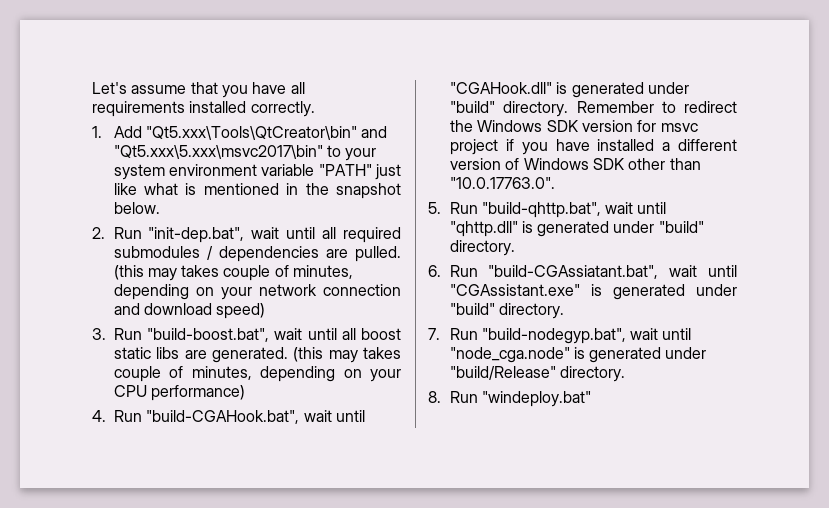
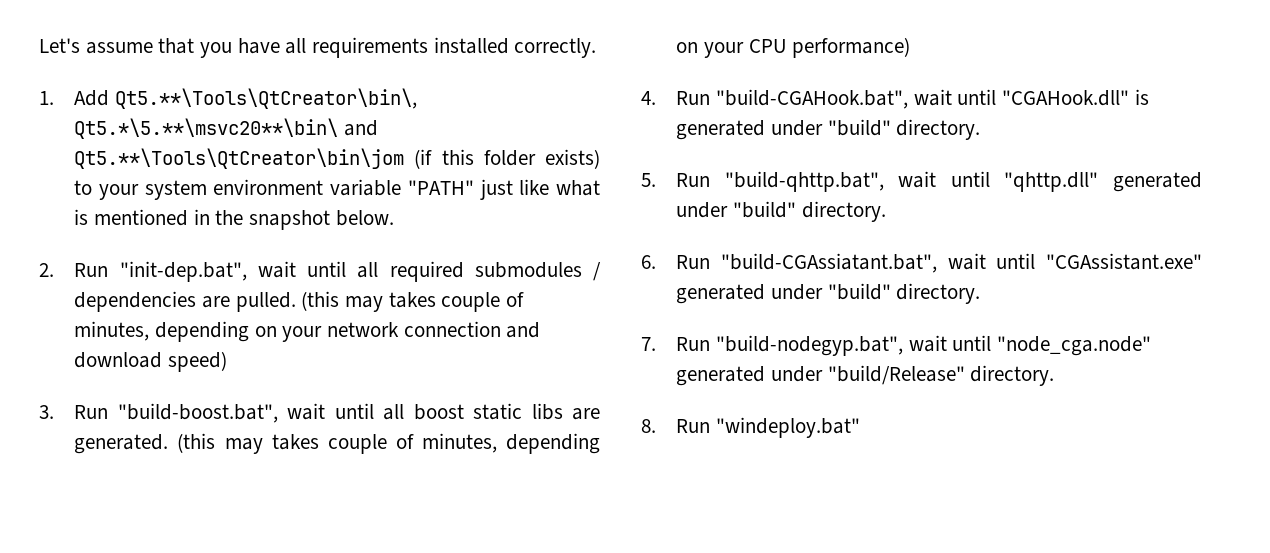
- 1. Add "Qt5.xxx\Tools\QtCreator\bin" and "Qt5.xxx\5.xxx\msvc2017\bin" to your system environment variable "PATH" just like what is mentioned in the snapshot below.
+ 1. Add Qt5.**\Tools\QtCreator\bin\, Qt5.*\5.**\msvc20**\bin\ and Qt5.**\Tools\QtCreator\bin\jom (if this folder exists) to your system environment variable "PATH" just like what is mentioned in the snapshot below.
- Remember to redirect the Windows SDK version for msvc project if you have installed a different version of Windows SDK other than "10.0.17763.0".
- 5. Run "build-qhttp.bat", wait until "qhttp.dll" is generated under "build" directory.
+ 5. Run "build-qhttp.bat", wait until "qhttp.dll" generated under "build" directory.
- 6. Run "build-CGAssiatant.bat", wait until "CGAssistant.exe" is generated under "build" directory.
+ 6. Run "build-CGAssiatant.bat", wait until "CGAssistant.exe" generated under "build" directory.
- 7. Run "build-nodegyp.bat", wait until "node_cga.node" is generated under "build/Release" directory.
+ 7. Run "build-nodegyp.bat", wait until "node_cga.node" generated under "build/Release" directory.

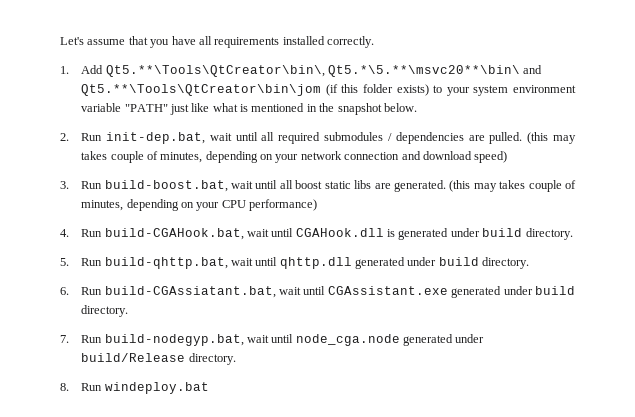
- 2. Run "init-dep.bat", wait until all required submodules / dependencies are pulled.
+ 2. Run init-dep.bat, wait until all required submodules / dependencies are pulled.
- 3. Run "build-boost.bat", wait until all boost static libs are generated.
+ 3. Run build-boost.bat, wait until all boost static libs are generated.
- 4. Run "build-CGAHook.bat", wait until "CGAHook.dll" is generated under "build" directory.
+ 4. Run build-CGAHook.bat, wait until CGAHook.dll is generated under build directory.
- 5. Run "build-qhttp.bat", wait until "qhttp.dll" generated under "build" directory.
+ 5. Run build-qhttp.bat, wait until qhttp.dll generated under build directory.
- 6. Run "build-CGAssiatant.bat", wait until "CGAssistant.exe" generated under "build" directory.
+ 6. Run build-CGAssiatant.bat, wait until CGAssistant.exe generated under build directory.
- 7. Run "build-nodegyp.bat", wait until "node_cga.node" generated under "build/Release" directory.
+ 7. Run build-nodegyp.bat, wait until node_cga.node generated under build/Release directory.
- 8. Run "windeploy.bat"
+ 8. Run windeploy.bat

